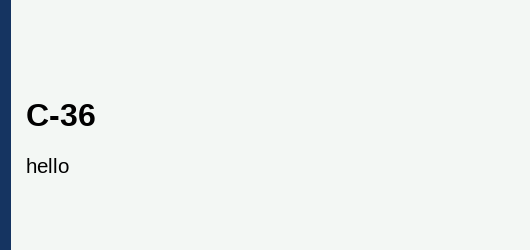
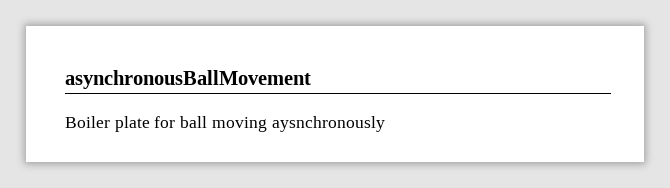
- C-36
- hello
+ asynchronousBallMovement
+ Boiler plate for ball moving aysnchronously

